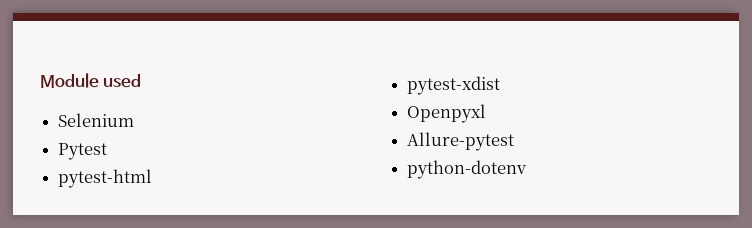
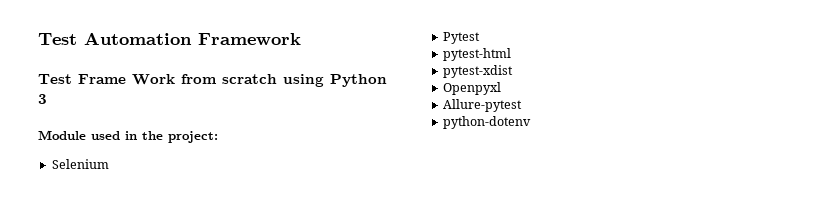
+ Test Automation Framework
+ Test Frame Work from scratch using Python 3
- Module used
+ Module used in the project:

